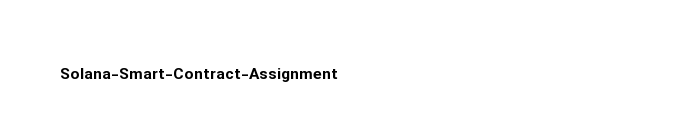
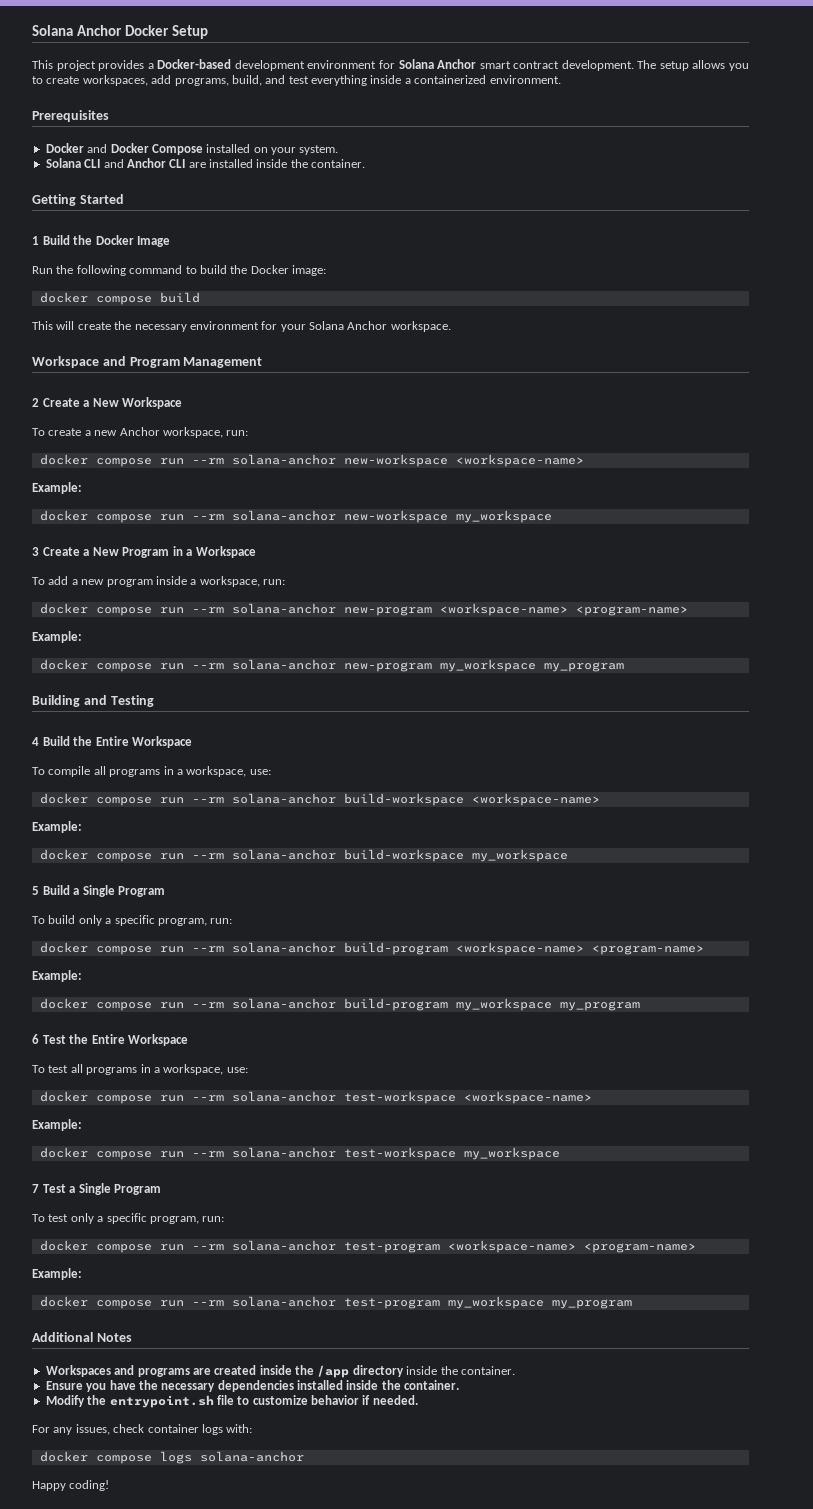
- Solana-Smart-Contract-Assignment
+ Solana Anchor Docker Setup
+ This project provides a Docker-based development environment for Solana Anchor smart contract development. The setup allows you to create workspaces, add programs, build, and test everything inside a containerized environment.
+ Prerequisites
+ Docker and Docker Compose installed on your system.
+ Solana CLI and Anchor CLI are installed inside the container.
+ Getting Started
+ 1 Build the Docker Image
+ Run the following command to build the Docker image:
+ docker compose build
+ This will create the necessary environment for your Solana Anchor workspace.
+ Workspace and Program Management
+ 2 Create a New Workspace
+ To create a new Anchor workspace, run:
+ docker compose run --rm solana-anchor new-workspace <workspace-name>
+ Example:
+ docker compose run --rm solana-anchor new-workspace my_workspace
+ 3 Create a New Program in a Workspace
+ To add a new program inside a workspace, run:
+ docker compose run --rm solana-anchor new-program <workspace-name> <program-name>
+ Example:
+ docker compose run --rm solana-anchor new-program my_workspace my_program
+ Building and Testing
+ 4 Build the Entire Workspace
+ To compile all programs in a workspace, use:
+ docker compose run --rm solana-anchor build-workspace <workspace-name>
+ Example:
+ docker compose run --rm solana-anchor build-workspace my_workspace
+ 5 Build a Single Program
+ To build only a specific program, run:
+ docker compose run --rm solana-anchor build-program <workspace-name> <program-name>
+ Example:
+ docker compose run --rm solana-anchor build-program my_workspace my_program
+ 6 Test the Entire Workspace
+ To test all programs in a workspace, use:
+ docker compose run --rm solana-anchor test-workspace <workspace-name>
+ Example:
+ docker compose run --rm solana-anchor test-workspace my_workspace
+ 7 Test a Single Program
+ To test only a specific program, run:
+ docker compose run --rm solana-anchor test-program <workspace-name> <program-name>
+ Example:
+ docker compose run --rm solana-anchor test-program my_workspace my_program
+ Additional Notes
+ Workspaces and programs are created inside the /app directory inside the container.
+ Ensure you have the necessary dependencies installed inside the container.
+ Modify the entrypoint.sh file to customize behavior if needed.
+ For any issues, check container logs with:
+ docker compose logs solana-anchor
+ Happy coding!

